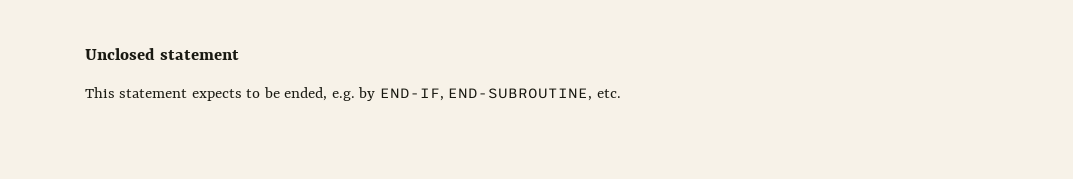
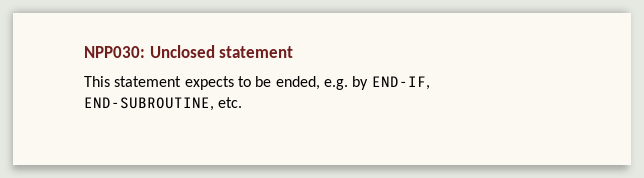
- Unclosed statement
+ NPP030: Unclosed statement

